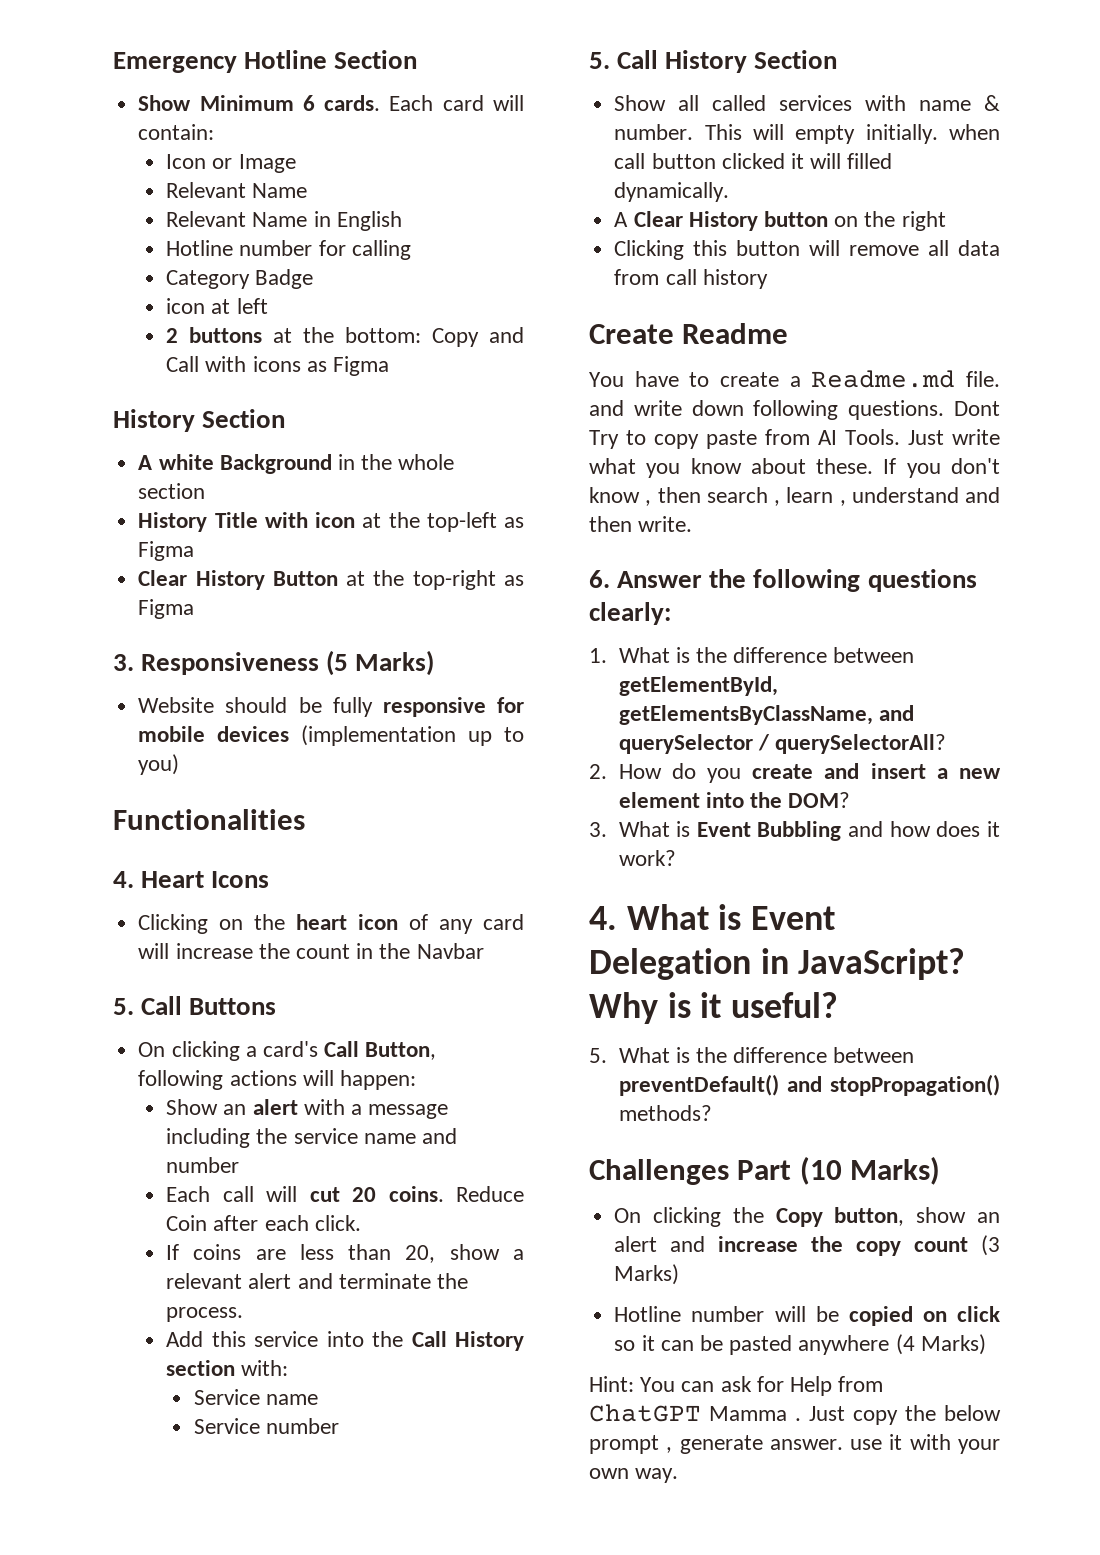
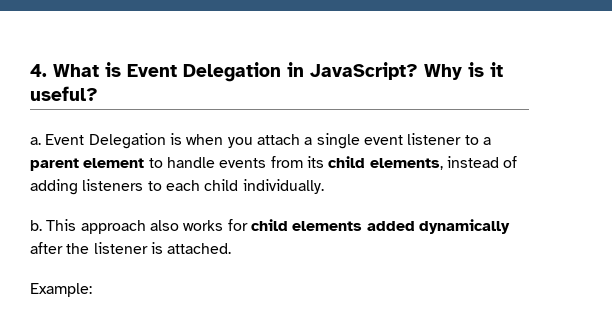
- Emergency Hotline Section
- Show Minimum 6 cards. Each card will contain:
- Icon or Image
- Relevant Name
- Relevant Name in English
- Hotline number for calling
- Category Badge
- icon at left
- 2 buttons at the bottom: Copy and Call with icons as Figma
- History Section
- A white Background in the whole section
- History Title with icon at the top-left as Figma
- Clear History Button at the top-right as Figma
- 3. Responsiveness (5 Marks)
- Website should be fully responsive for mobile devices (implementation up to you)
- Functionalities
- 4. Heart Icons
- Clicking on the heart icon of any card will increase the count in the Navbar
- 5. Call Buttons
- On clicking a card's Call Button, following actions will happen:
- Show an alert with a message including the service name and number
- Each call will cut 20 coins. Reduce Coin after each click.
- If coins are less than 20, show a relevant alert and terminate the process.
- Add this service into the Call History section with:
- Service name
- Service number
- 5. Call History Section
- Show all called services with name & number. This will empty initially. when call button clicked it will filled dynamically.
- A Clear History button on the right
- Clicking this button will remove all data from call history
- Create Readme
- You have to create a Readme.md file. and write down following questions. Dont Try to copy paste from AI Tools. Just write what you know about these. If you don't know , then search , learn , understand and then write.
- 6. Answer the following questions clearly:
- 1. What is the difference between getElementById, getElementsByClassName, and querySelector / querySelectorAll?
- 2. How do you create and insert a new element into the DOM?
- 3. What is Event Bubbling and how does it work?
- 5. What is the difference between preventDefault() and stopPropagation() methods?
- Challenges Part (10 Marks)
- On clicking the Copy button, show an alert and increase the copy count (3 Marks)
- Hotline number will be copied on click so it can be pasted anywhere (4 Marks)
- Hint: You can ask for Help from ChatGPT Mamma . Just copy the below prompt , generate answer. use it with your own way.
+ a. Event Delegation is when you attach a single event listener to a parent element to handle events from its child elements, instead of adding listeners to each child individually.
+ b. This approach also works for child elements added dynamically after the listener is attached.
+ Example:

